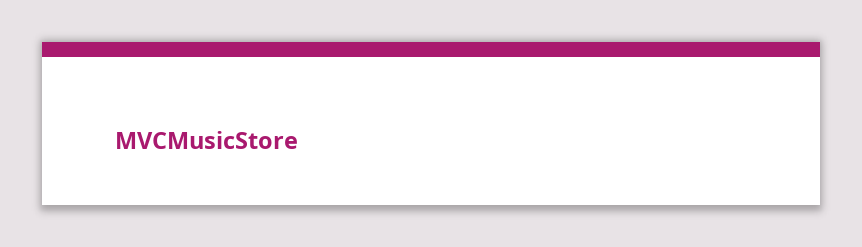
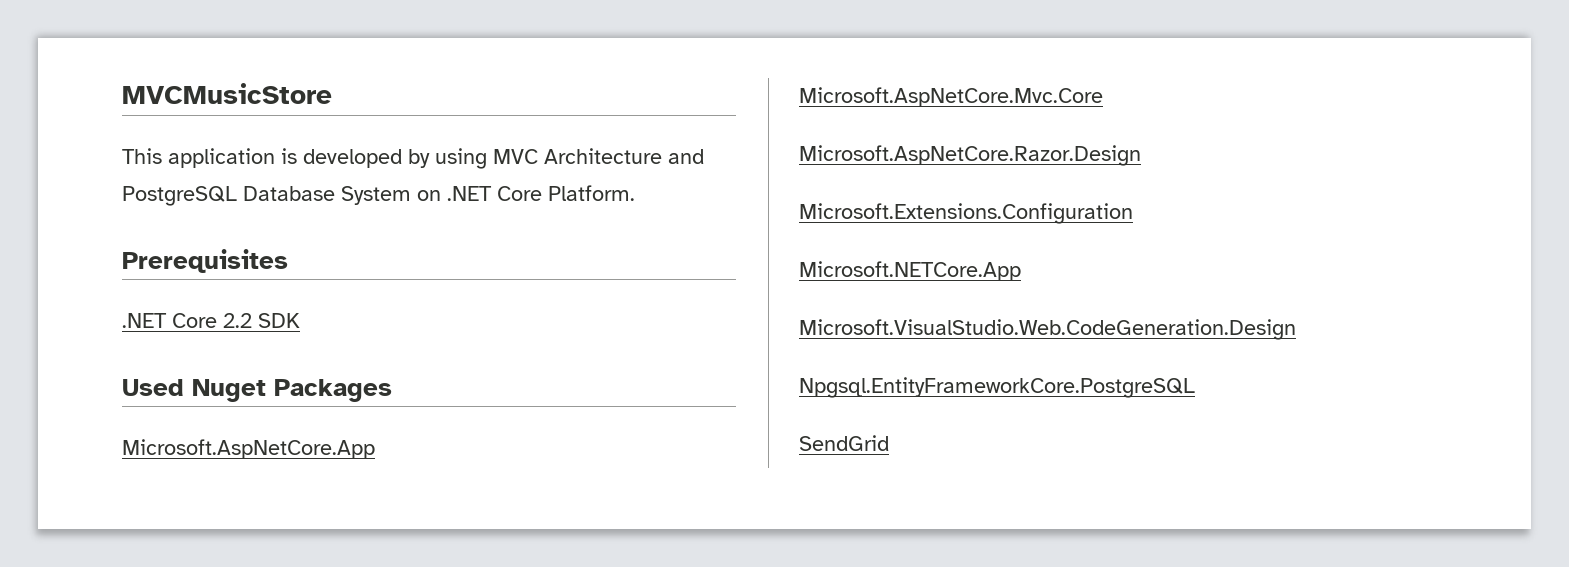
+ This application is developed by using MVC Architecture and PostgreSQL Database System on .NET Core Platform.
+ Prerequisites
+ .NET Core 2.2 SDK
+ Used Nuget Packages
+ Microsoft.AspNetCore.App
+ Microsoft.AspNetCore.Mvc.Core
+ Microsoft.AspNetCore.Razor.Design
+ Microsoft.Extensions.Configuration
+ Microsoft.NETCore.App
+ Microsoft.VisualStudio.Web.CodeGeneration.Design
+ Npgsql.EntityFrameworkCore.PostgreSQL
+ SendGrid

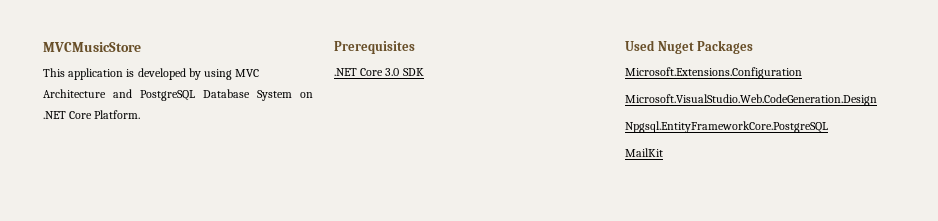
- .NET Core 2.2 SDK
+ .NET Core 3.0 SDK
- Microsoft.AspNetCore.App
- Microsoft.AspNetCore.Mvc.Core
- Microsoft.AspNetCore.Razor.Design
- Microsoft.NETCore.App
- SendGrid
+ MailKit

